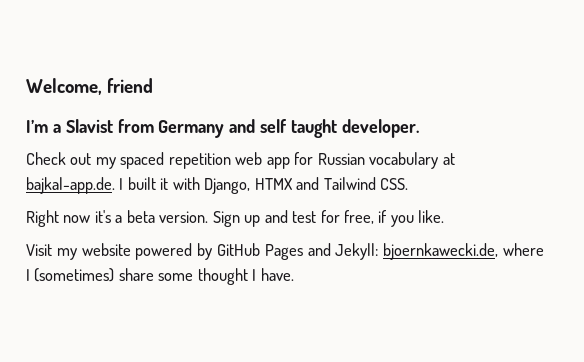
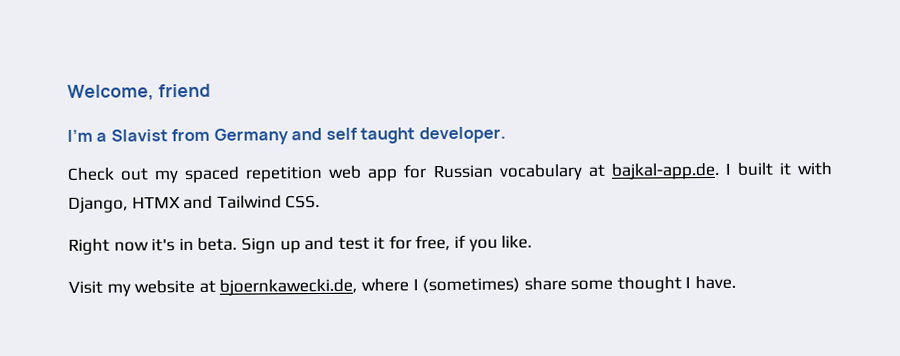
- Right now it's a beta version.
+ Right now it's in beta.
- Sign up and test for free, if you like.
+ Sign up and test it for free, if you like.
- Visit my website powered by GitHub Pages and Jekyll: bjoernkawecki.de, where I (sometimes) share some thought I have.
+ Visit my website at bjoernkawecki.de, where I (sometimes) share some thought I have.

